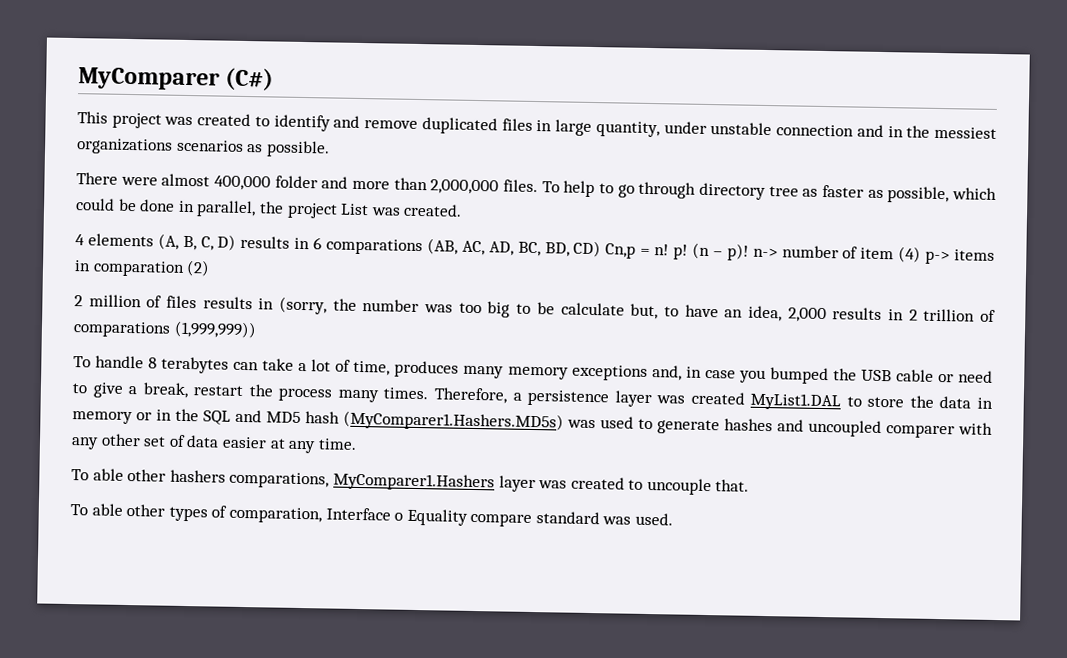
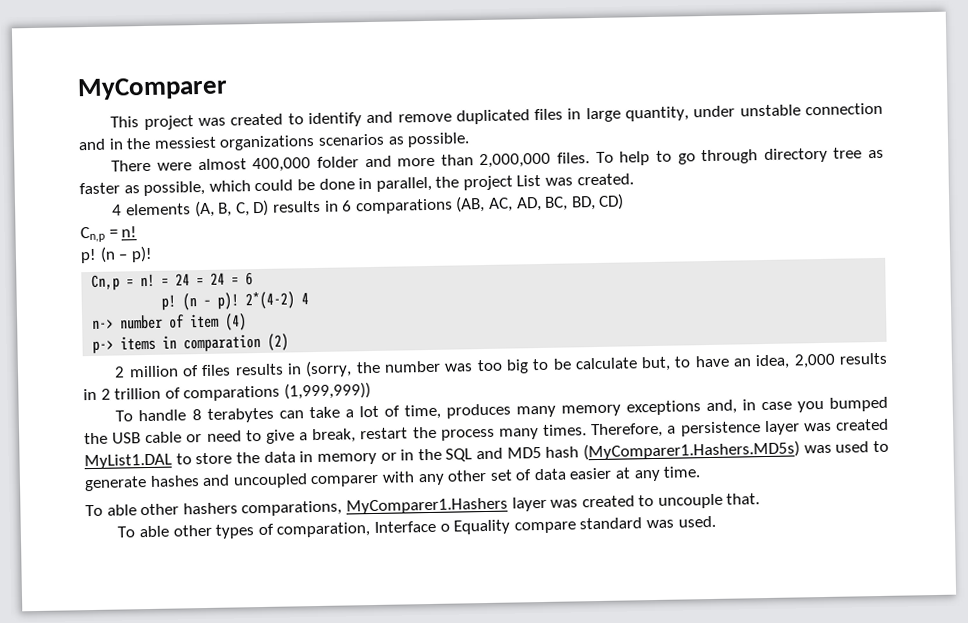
- MyComparer (C#)
+ MyComparer
- 4 elements (A, B, C, D) results in 6 comparations (AB, AC, AD, BC, BD, CD) Cn,p = n! p! (n – p)! n-> number of item (4) p-> items in comparation (2)
+ 4 elements (A, B, C, D) results in 6 comparations (AB, AC, AD, BC, BD, CD)
+ Cn,p = n!
+ p! (n – p)!
+ Cn,p = n! = 24 = 24 = 6
+ p! (n – p)! 2*(4-2) 4
+ n-> number of item (4)
+ p-> items in comparation (2)

